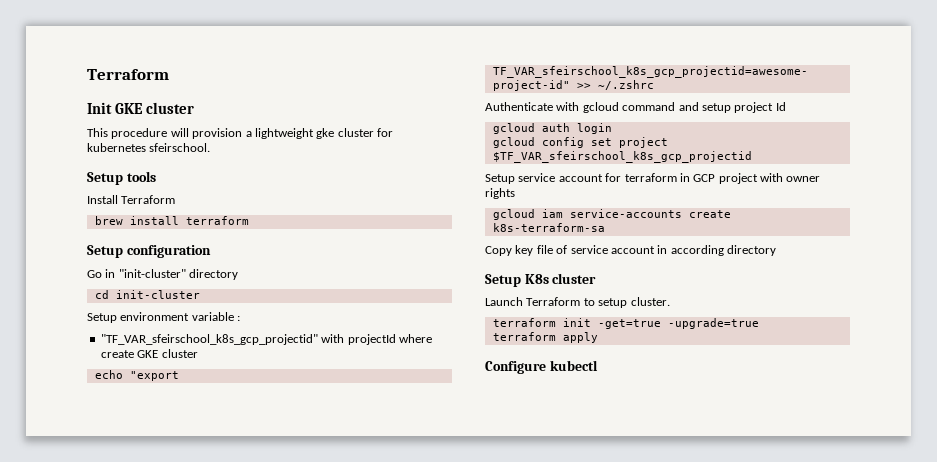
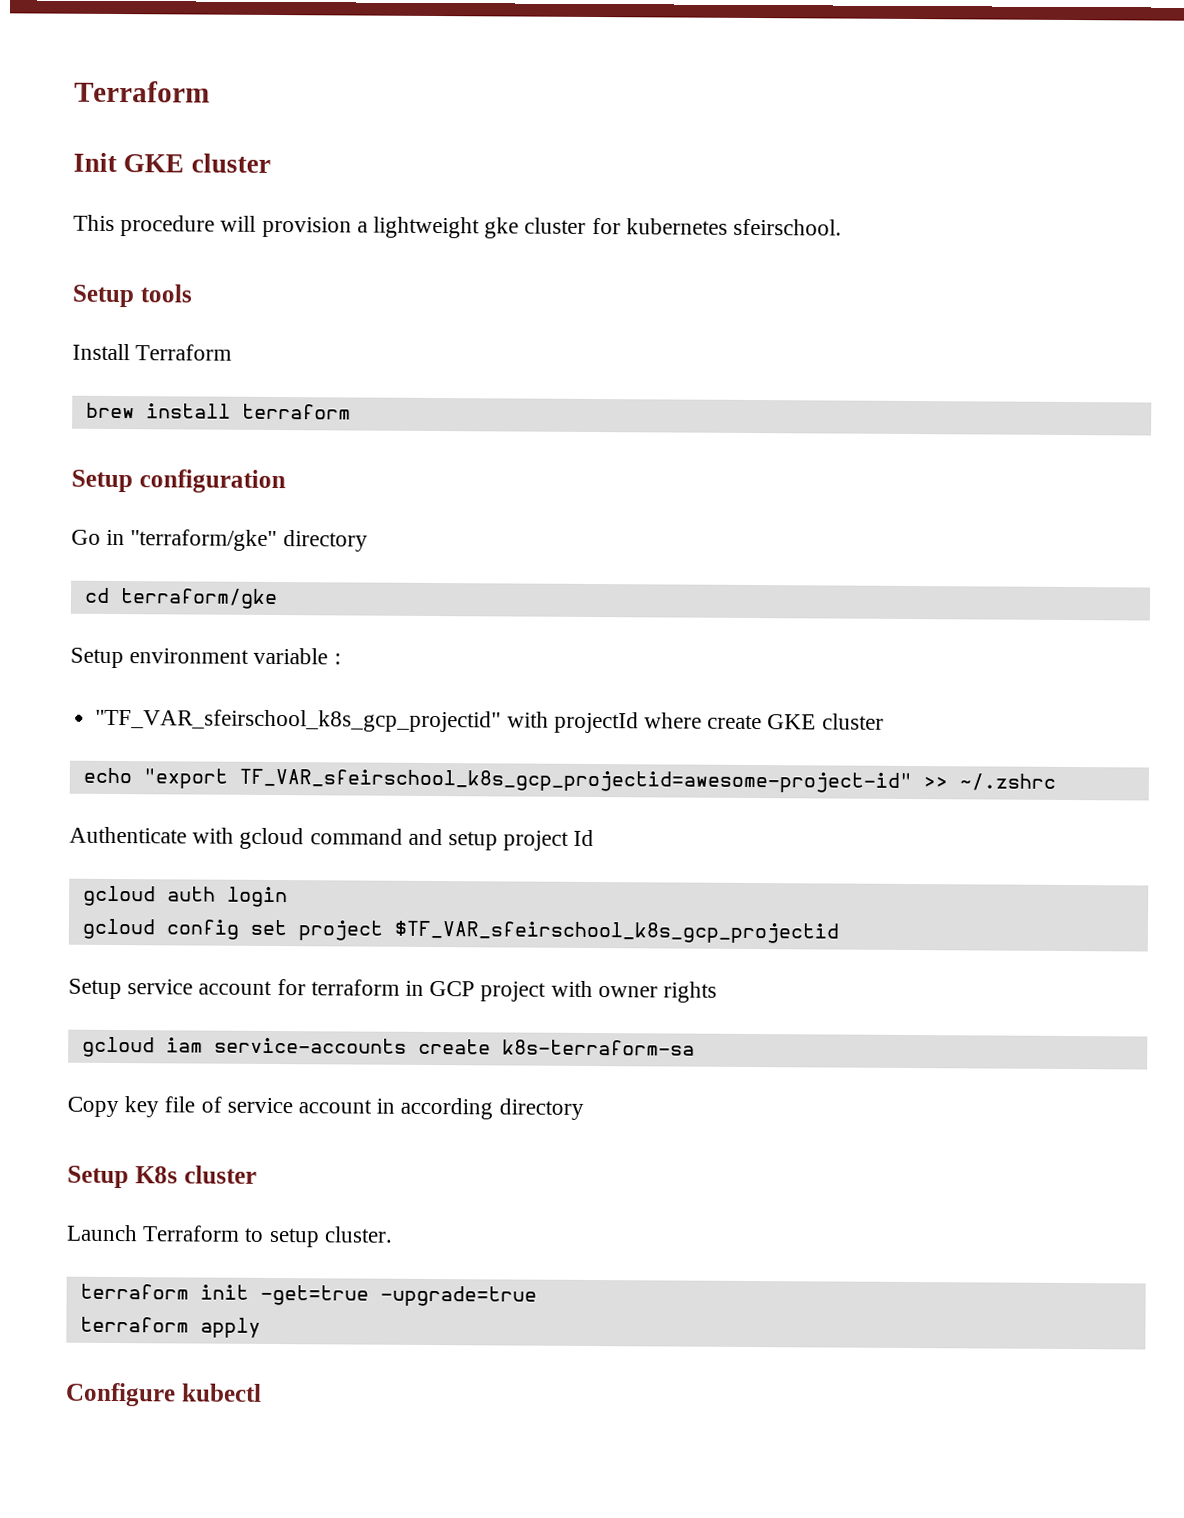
- Go in "init-cluster" directory
+ Go in "terraform/gke" directory
- cd init-cluster
+ cd terraform/gke

